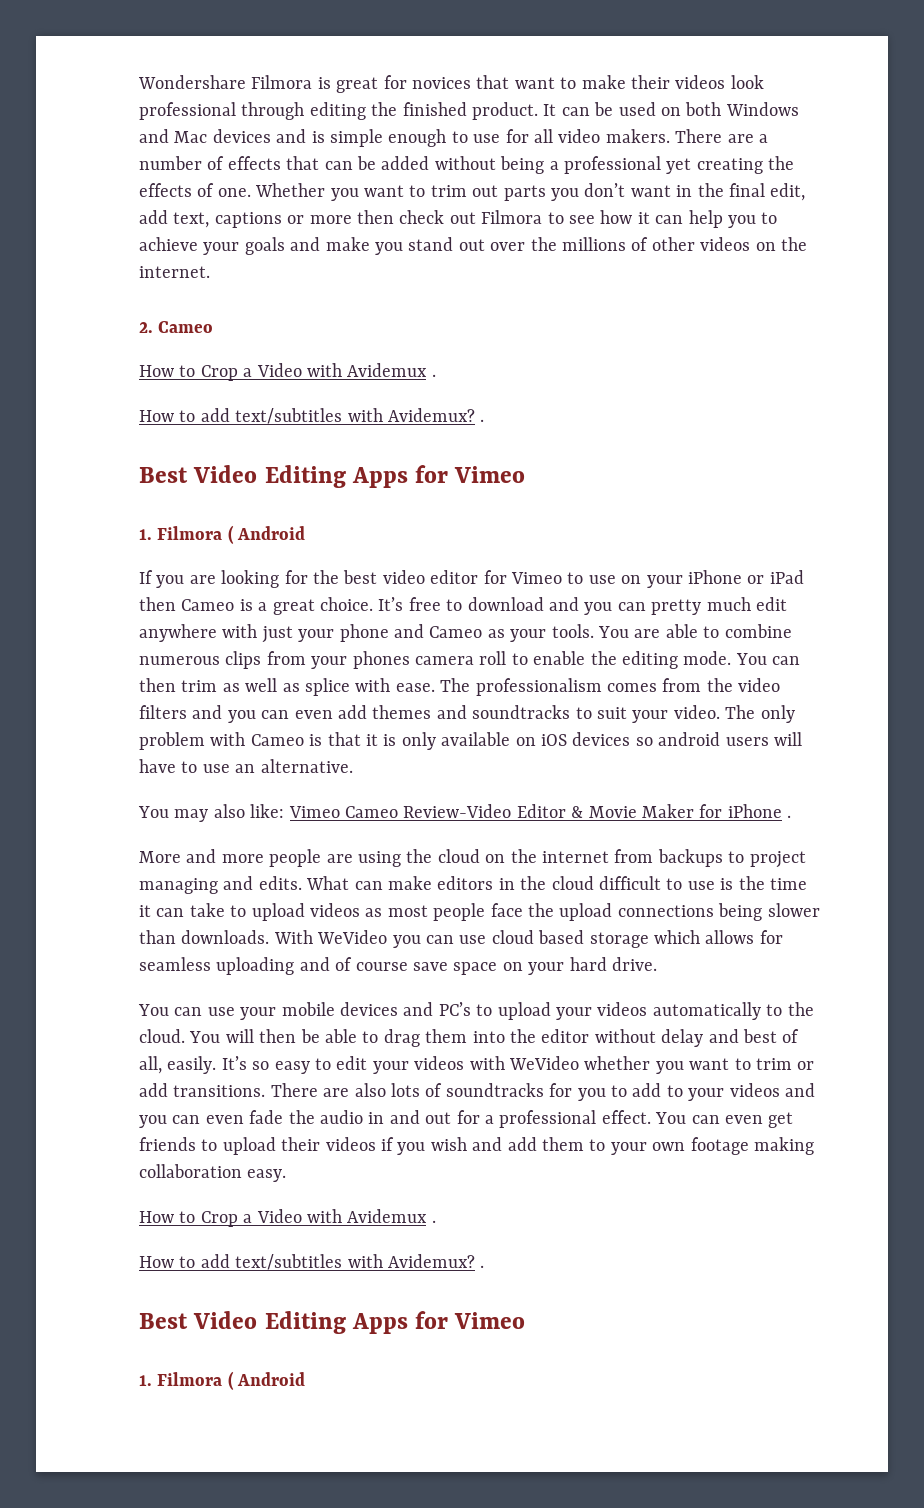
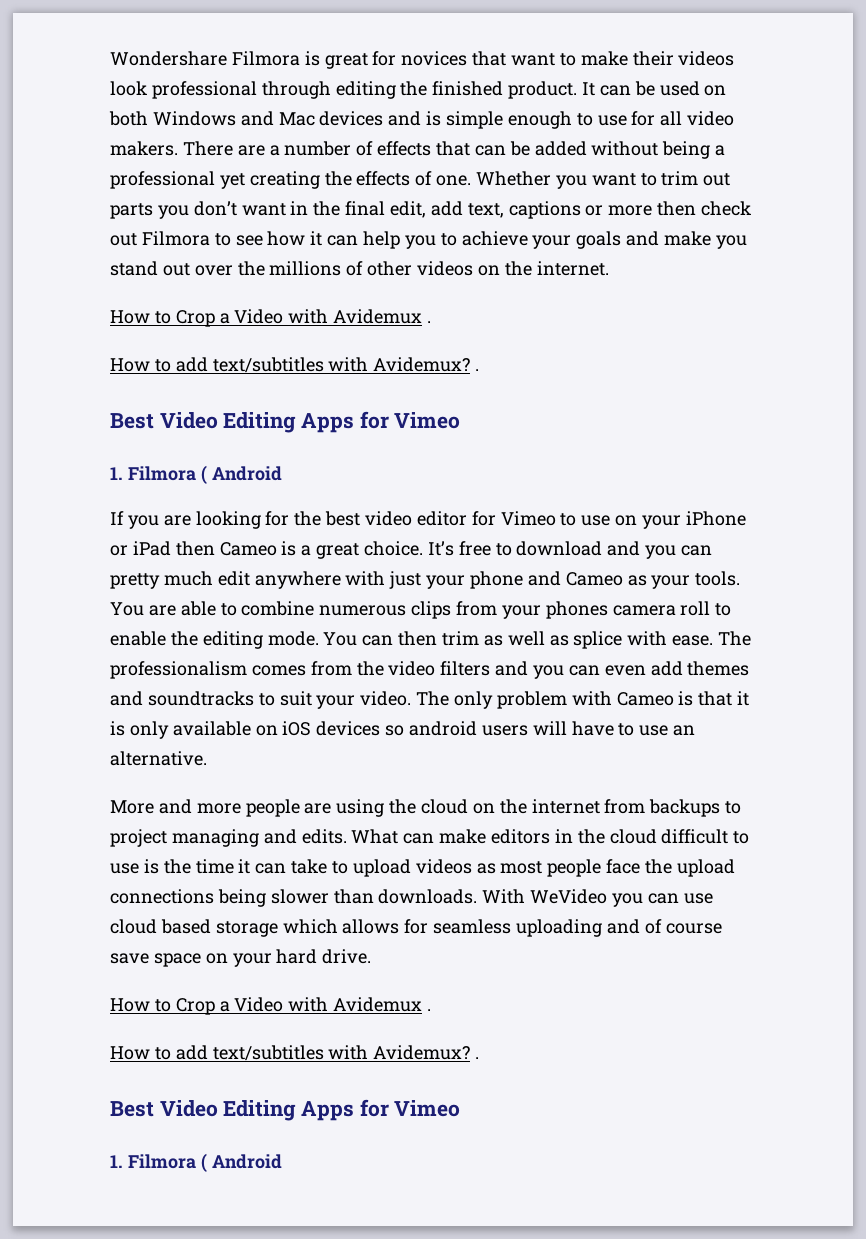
- 2. Cameo
- You may also like: Vimeo Cameo Review-Video Editor & Movie Maker for iPhone .
- You can use your mobile devices and PC’s to upload your videos automatically to the cloud. You will then be able to drag them into the editor without delay and best of all, easily. It’s so easy to edit your videos with WeVideo whether you want to trim or add transitions. There are also lots of soundtracks for you to add to your videos and you can even fade the audio in and out for a professional effect. You can even get friends to upload their videos if you wish and add them to your own footage making collaboration easy.

